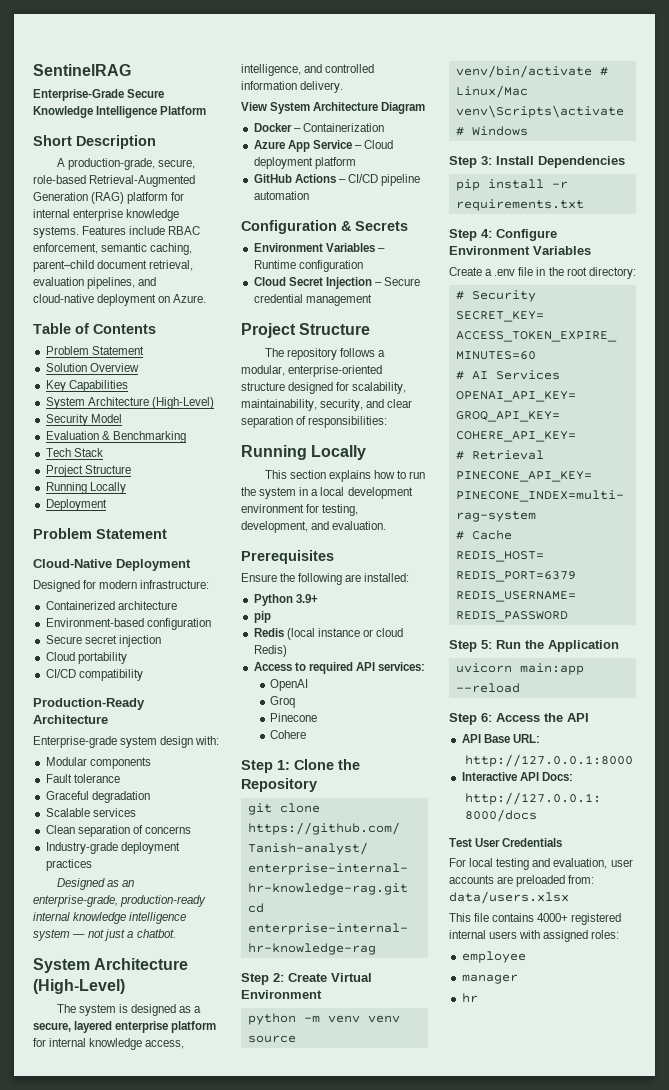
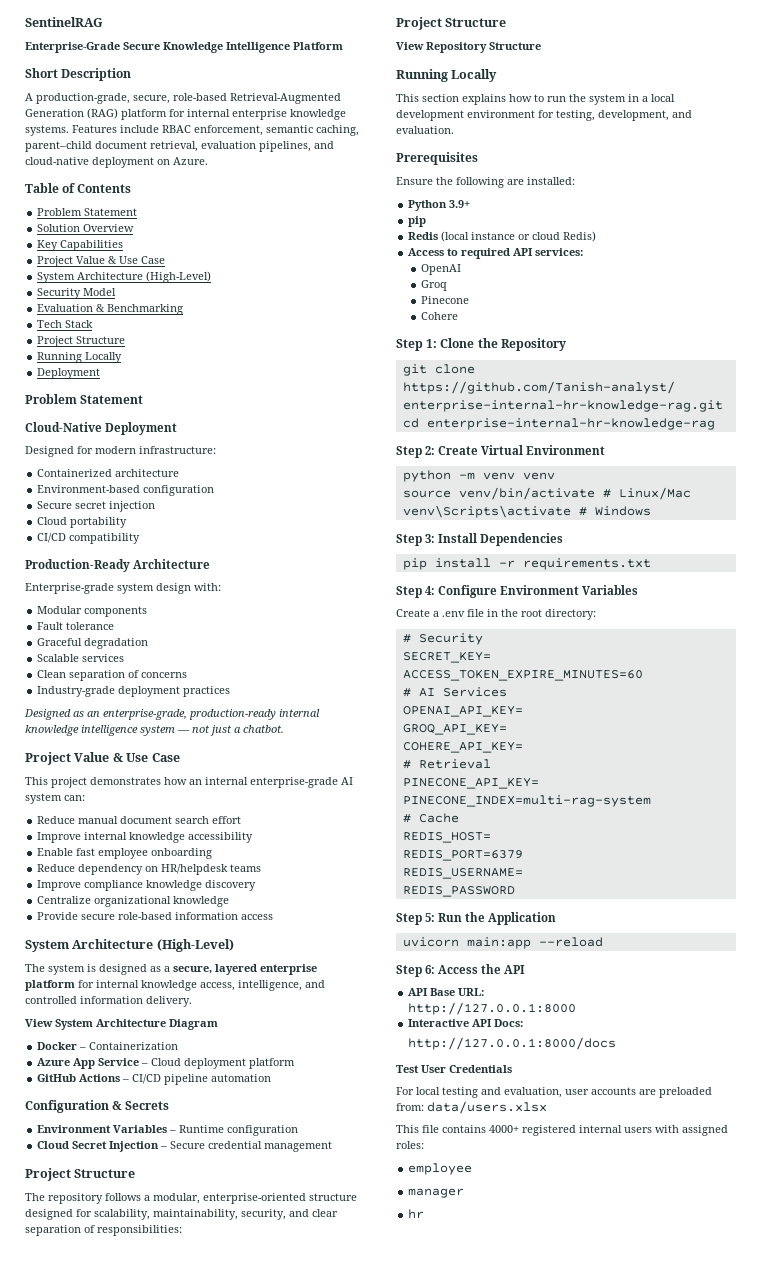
  Key Capabilities
+ Project Value & Use Case
  Designed as an enterprise-grade, production-ready internal knowledge intelligence system — not just a chatbot.
+ Project Value & Use Case
+ This project demonstrates how an internal enterprise-grade AI system can:
+ Reduce manual document search effort
+ Improve internal knowledge accessibility
+ Enable fast employee onboarding
+ Reduce dependency on HR/helpdesk teams
+ Improve compliance knowledge discovery
+ Centralize organizational knowledge
+ Provide secure role-based information access
  The repository follows a modular, enterprise-oriented structure designed for scalability, maintainability, security, and clear separation of responsibilities:
+ Project Structure
+ View Repository Structure

